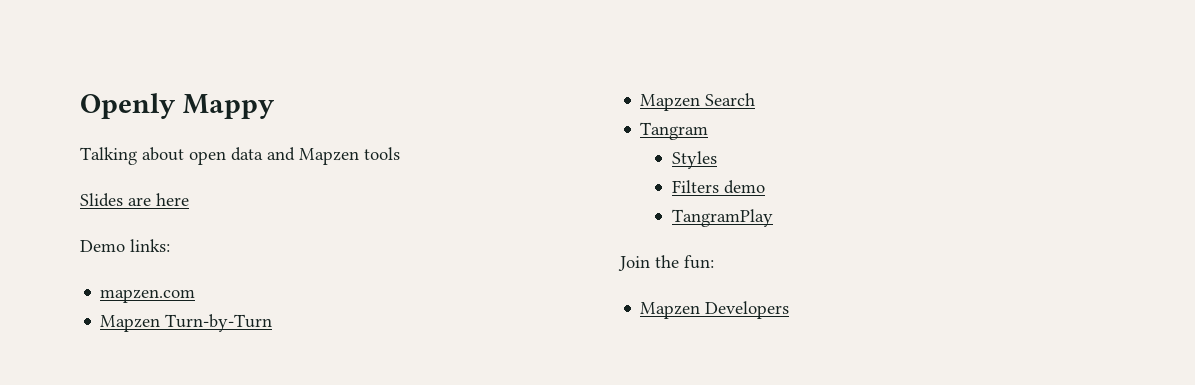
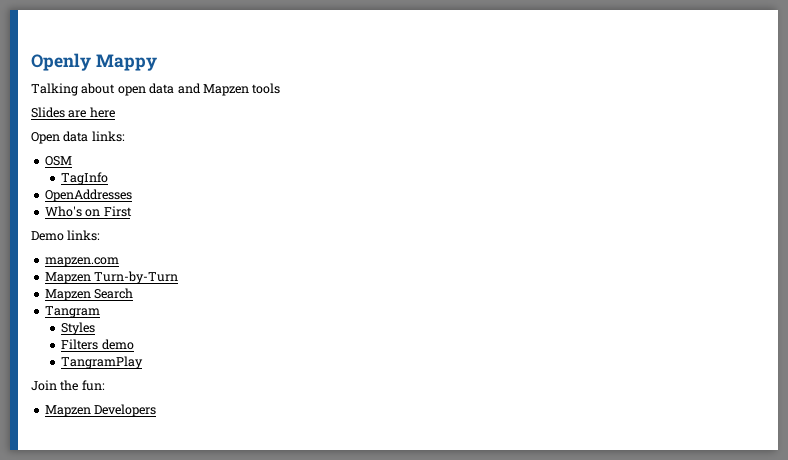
+ Open data links:
+ OSM
+ TagInfo
+ OpenAddresses
+ Who's on First

